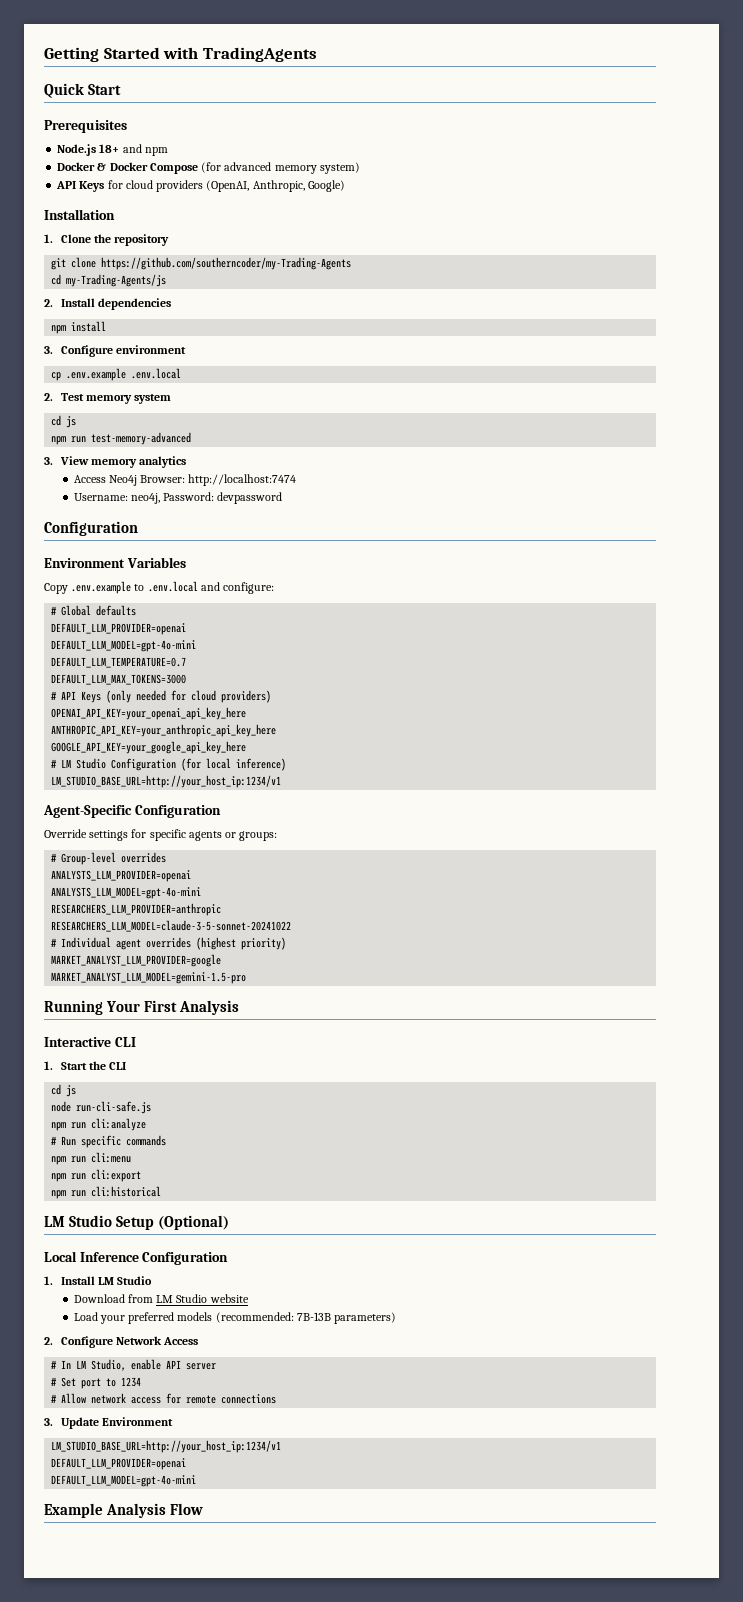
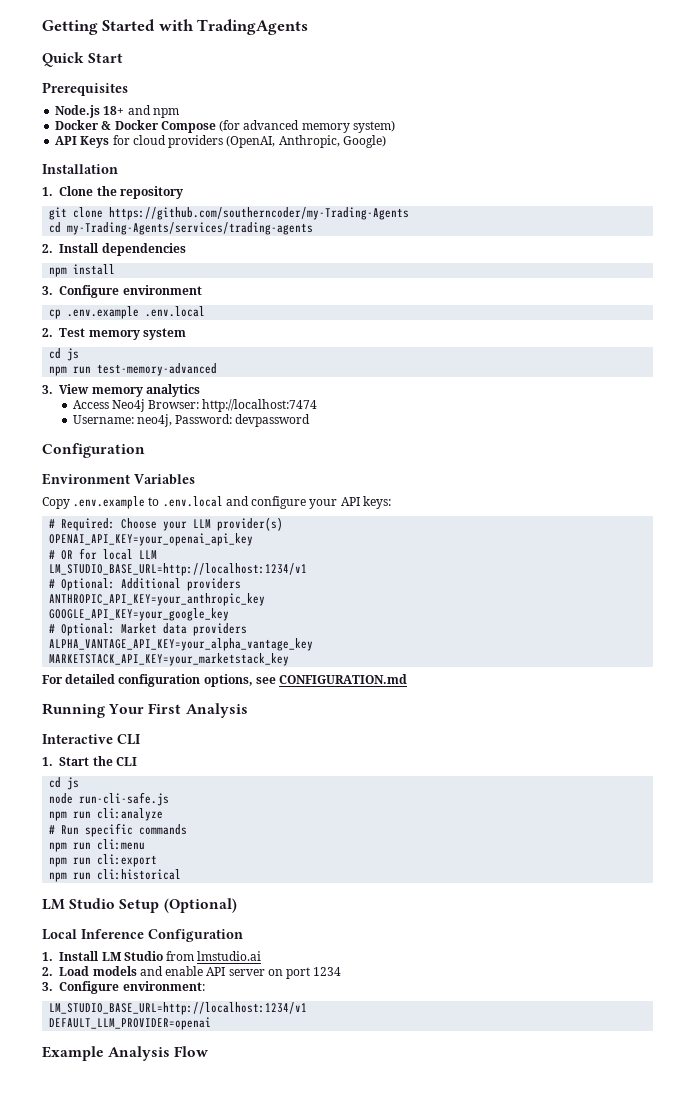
- cd my-Trading-Agents/js
+ cd my-Trading-Agents/services/trading-agents
- Copy .env.example to .env.local and configure:
- # Global defaults
- DEFAULT_LLM_PROVIDER=openai
- DEFAULT_LLM_MODEL=gpt-4o-mini
- DEFAULT_LLM_TEMPERATURE=0.7
- DEFAULT_LLM_MAX_TOKENS=3000
- # API Keys (only needed for cloud providers)
- OPENAI_API_KEY=your_openai_api_key_here
- ANTHROPIC_API_KEY=your_anthropic_api_key_here
- GOOGLE_API_KEY=your_google_api_key_here
- # LM Studio Configuration (for local inference)
- LM_STUDIO_BASE_URL=http://your_host_ip:1234/v1
- Agent-Specific Configuration
- Override settings for specific agents or groups:
- # Group-level overrides
- ANALYSTS_LLM_PROVIDER=openai
- ANALYSTS_LLM_MODEL=gpt-4o-mini
- RESEARCHERS_LLM_PROVIDER=anthropic
- RESEARCHERS_LLM_MODEL=claude-3-5-sonnet-20241022
- # Individual agent overrides (highest priority)
- MARKET_ANALYST_LLM_PROVIDER=google
- MARKET_ANALYST_LLM_MODEL=gemini-1.5-pro
+ Copy .env.example to .env.local and configure your API keys:
+ # Required: Choose your LLM provider(s)
+ OPENAI_API_KEY=your_openai_api_key
+ # OR for local LLM
+ LM_STUDIO_BASE_URL=http://localhost:1234/v1
+ # Optional: Additional providers
+ ANTHROPIC_API_KEY=your_anthropic_key
+ GOOGLE_API_KEY=your_google_key
+ # Optional: Market data providers
+ ALPHA_VANTAGE_API_KEY=your_alpha_vantage_key
+ MARKETSTACK_API_KEY=your_marketstack_key
+ For detailed configuration options, see CONFIGURATION.md
- 1. Install LM Studio
- Download from LM Studio website
- Load your preferred models (recommended: 7B-13B parameters)
- 2. Configure Network Access
- # In LM Studio, enable API server
- # Set port to 1234
- # Allow network access for remote connections
- 3. Update Environment
- LM_STUDIO_BASE_URL=http://your_host_ip:1234/v1
+ 1. Install LM Studio from lmstudio.ai
+ 2. Load models and enable API server on port 1234
+ 3. Configure environment:
+ LM_STUDIO_BASE_URL=http://localhost:1234/v1
  DEFAULT_LLM_PROVIDER=openai
- DEFAULT_LLM_MODEL=gpt-4o-mini

